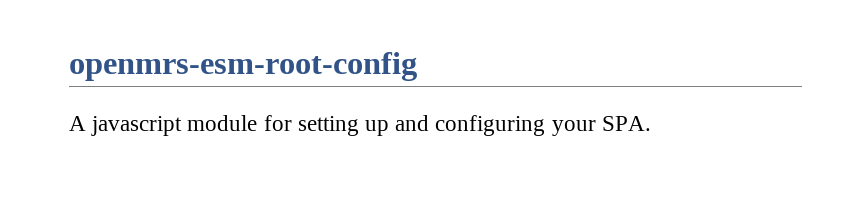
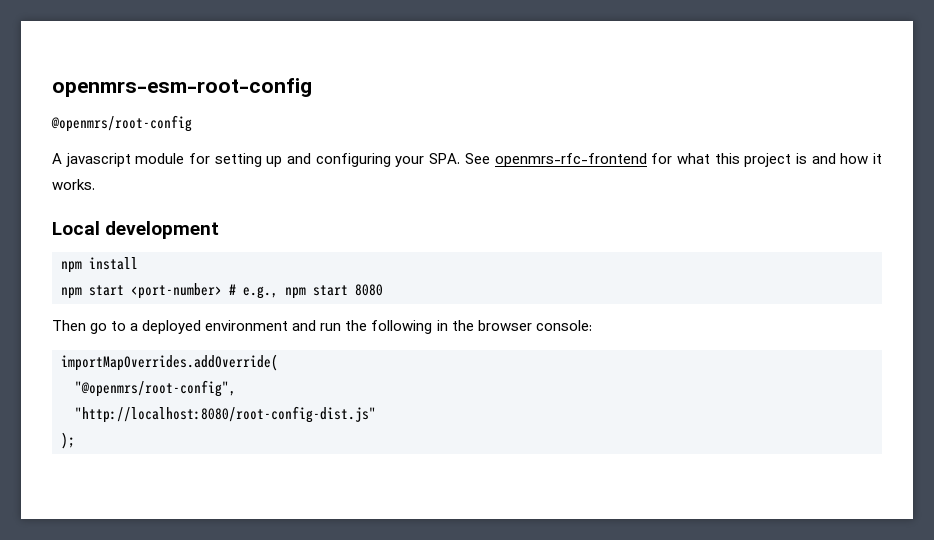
+ @openmrs/root-config
- A javascript module for setting up and configuring your SPA.
+ A javascript module for setting up and configuring your SPA. See openmrs-rfc-frontend for what this project is and how it works.
+ Local development
+ npm install
+ npm start <port-number> # e.g., npm start 8080
+ Then go to a deployed environment and run the following in the browser console:
+ importMapOverrides.addOverride(
+ "@openmrs/root-config",
+ "http://localhost:8080/root-config-dist.js"
+ );

